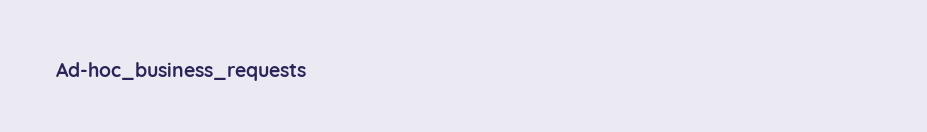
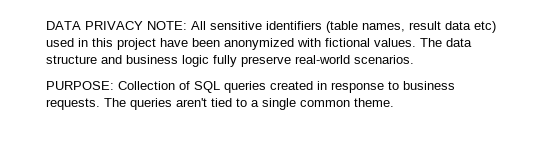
- Ad-hoc_business_requests
+ DATA PRIVACY NOTE: All sensitive identifiers (table names, result data etc) used in this project have been anonymized with fictional values. The data structure and business logic fully preserve real-world scenarios.
+ PURPOSE: Collection of SQL queries created in response to business requests. The queries aren't tied to a single common theme.

